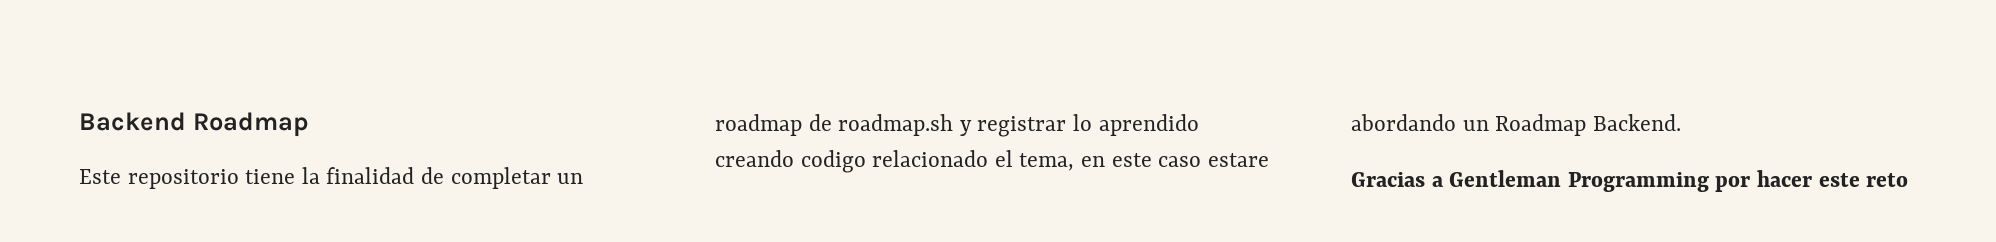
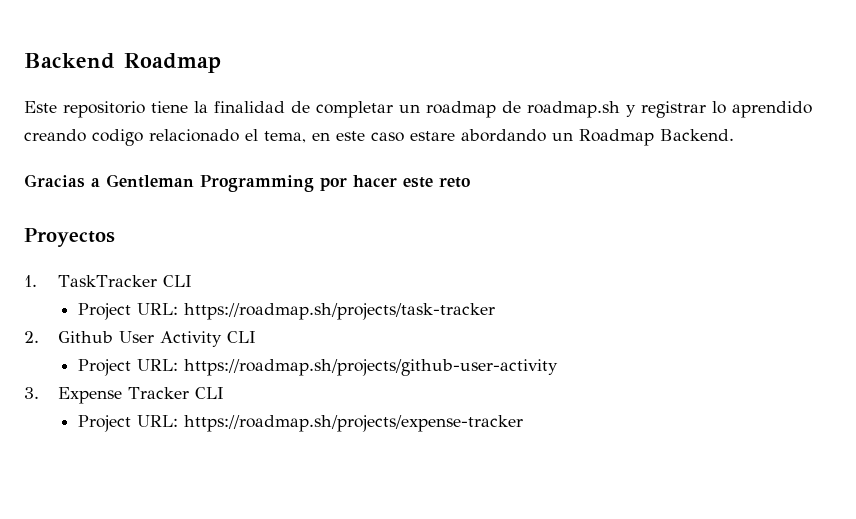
+ Proyectos
+ 1. TaskTracker CLI
+ Project URL: https://roadmap.sh/projects/task-tracker
+ 2. Github User Activity CLI
+ Project URL: https://roadmap.sh/projects/github-user-activity
+ 3. Expense Tracker CLI
+ Project URL: https://roadmap.sh/projects/expense-tracker

